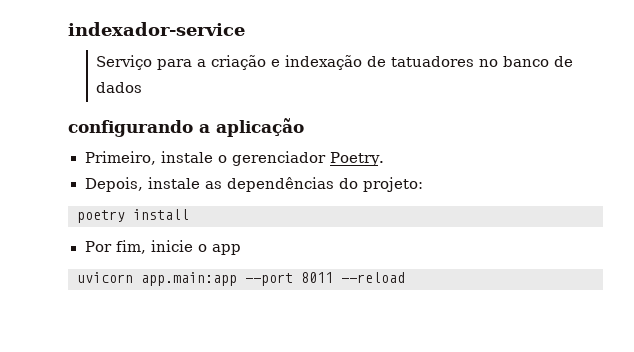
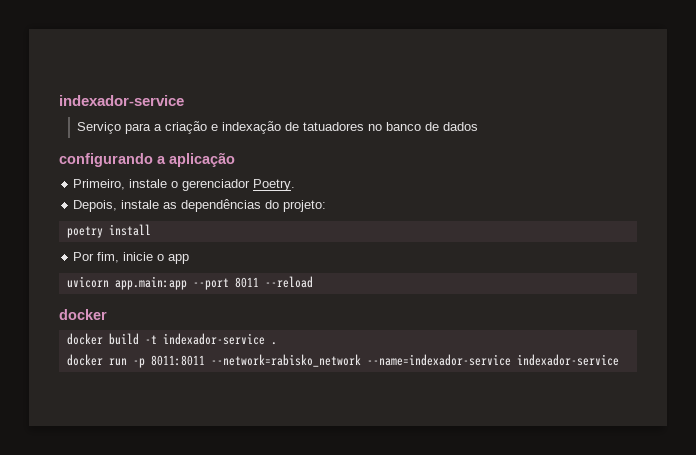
  uvicorn app.main:app --port 8011 --reload
+ docker
+ docker build -t indexador-service .
+ docker run -p 8011:8011 --network=rabisko_network --name=indexador-service indexador-service

